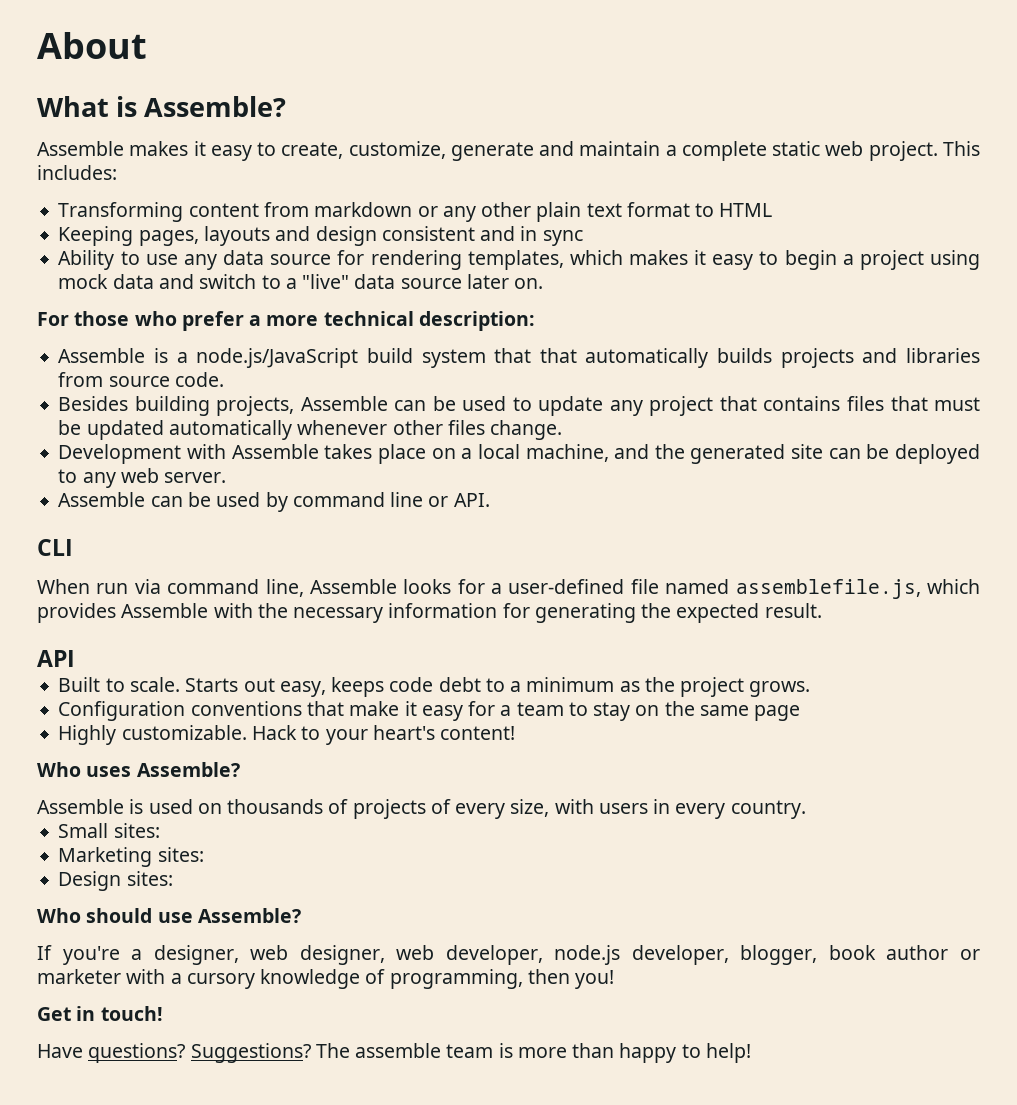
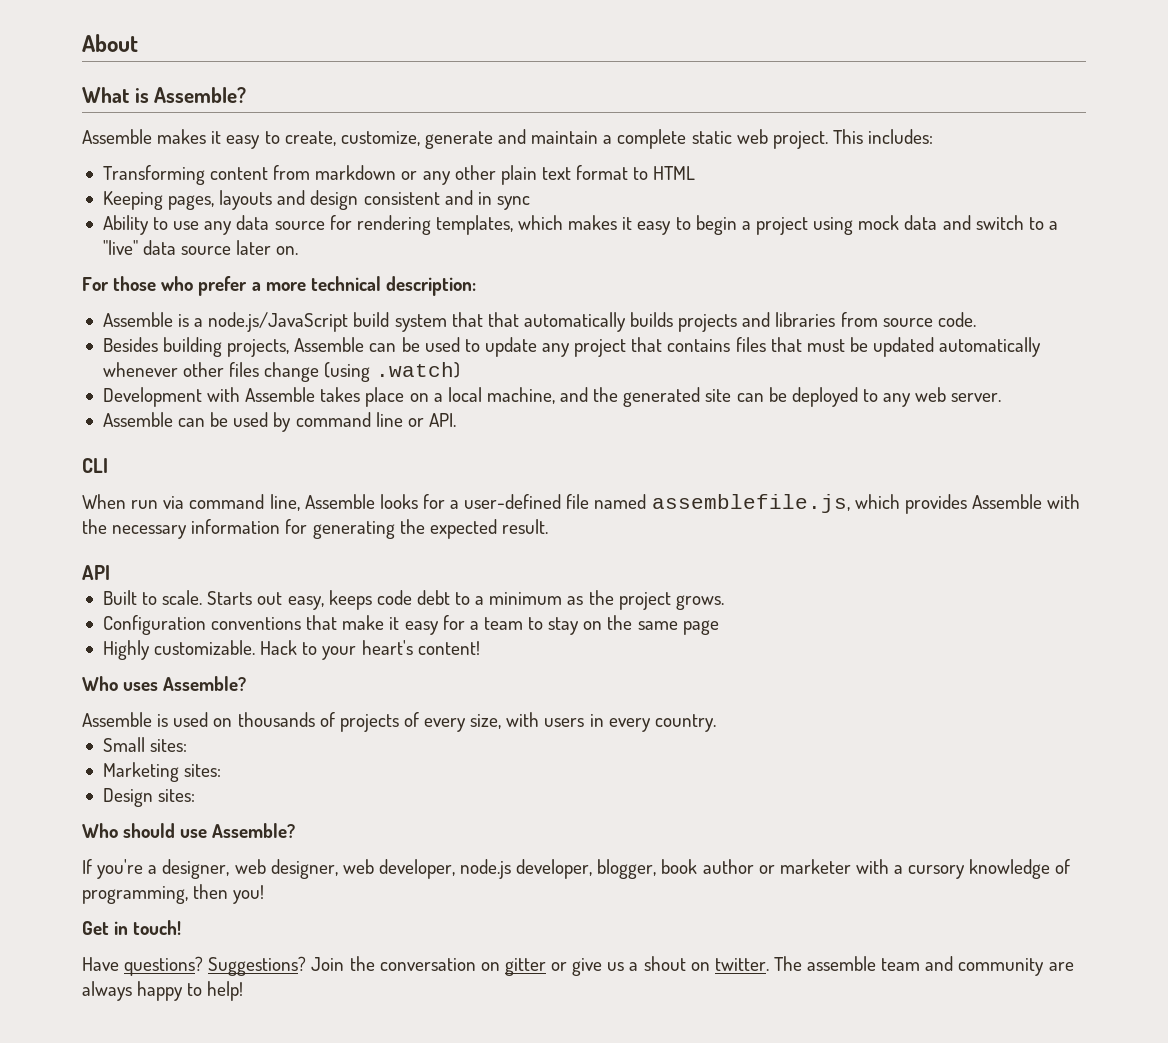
- Besides building projects, Assemble can be used to update any project that contains files that must be updated automatically whenever other files change.
+ Besides building projects, Assemble can be used to update any project that contains files that must be updated automatically whenever other files change (using .watch)
- The assemble team is more than happy to help!
+ Join the conversation on gitter or give us a shout on twitter. The assemble team and community are always happy to help!

